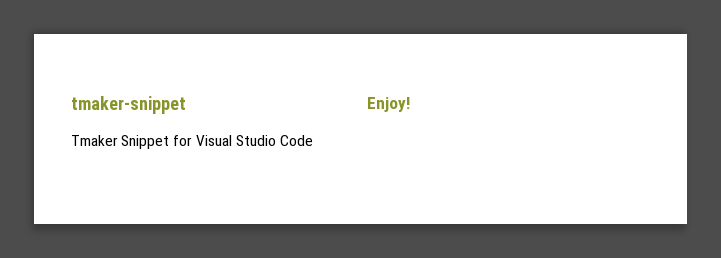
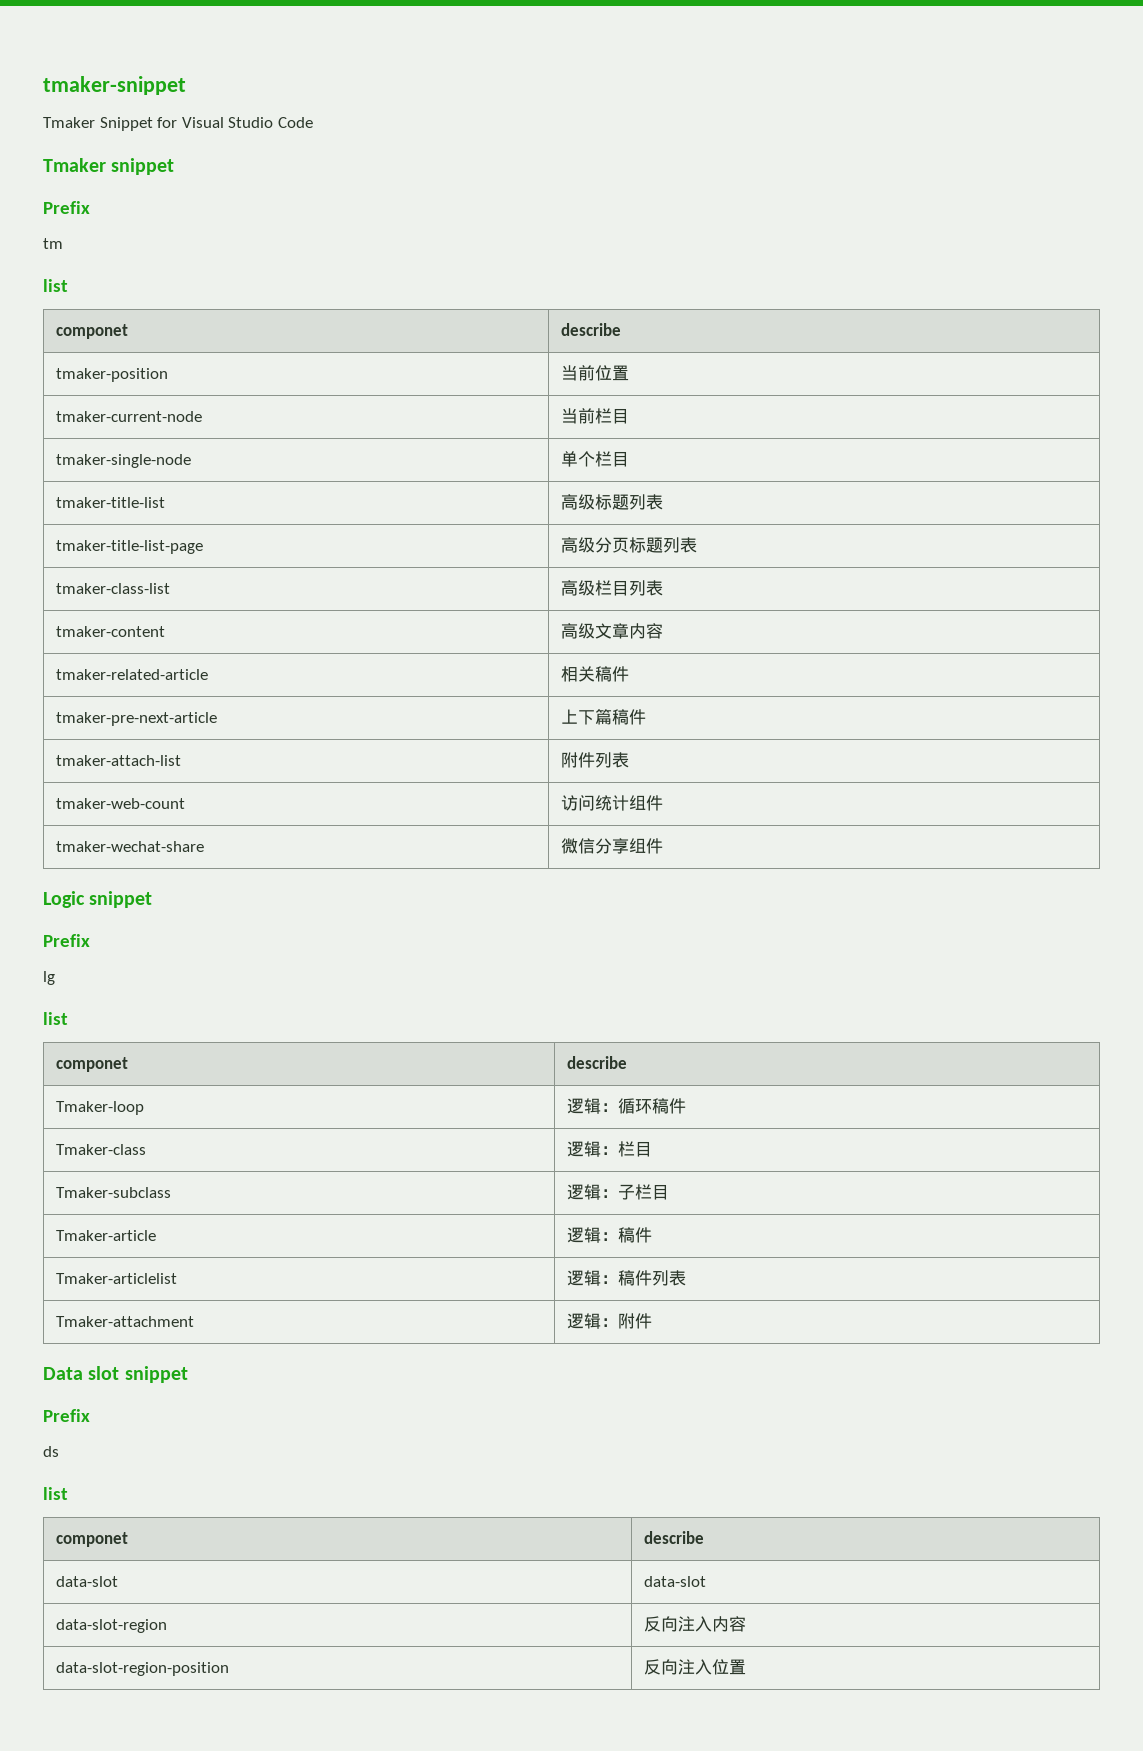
- Enjoy!
+ Tmaker snippet
+ Prefix
+ tm
+ list
+ componet | describe
+ tmaker-position | 当前位置
+ tmaker-current-node | 当前栏目
+ tmaker-single-node | 单个栏目
+ tmaker-title-list | 高级标题列表
+ tmaker-title-list-page | 高级分页标题列表
+ tmaker-class-list | 高级栏目列表
+ tmaker-content | 高级文章内容
+ tmaker-related-article | 相关稿件
+ tmaker-pre-next-article | 上下篇稿件
+ tmaker-attach-list | 附件列表
+ tmaker-web-count | 访问统计组件
+ tmaker-wechat-share | 微信分享组件
+ Logic snippet
+ Prefix
+ lg
+ list
+ componet | describe
+ Tmaker-loop | 逻辑：循环稿件
+ Tmaker-class | 逻辑：栏目
+ Tmaker-subclass | 逻辑：子栏目
+ Tmaker-article | 逻辑：稿件
+ Tmaker-articlelist | 逻辑：稿件列表
+ Tmaker-attachment | 逻辑：附件
+ Data slot snippet
+ Prefix
+ ds
+ list
+ componet | describe
+ data-slot | data-slot
+ data-slot-region | 反向注入内容
+ data-slot-region-position | 反向注入位置

